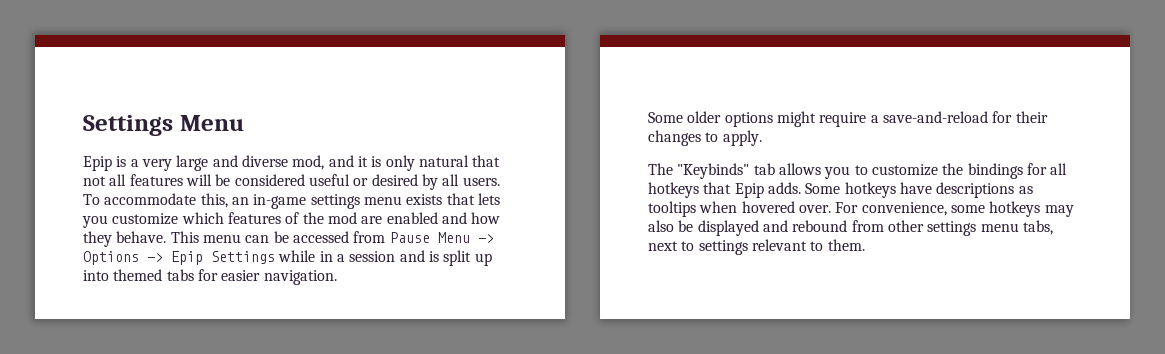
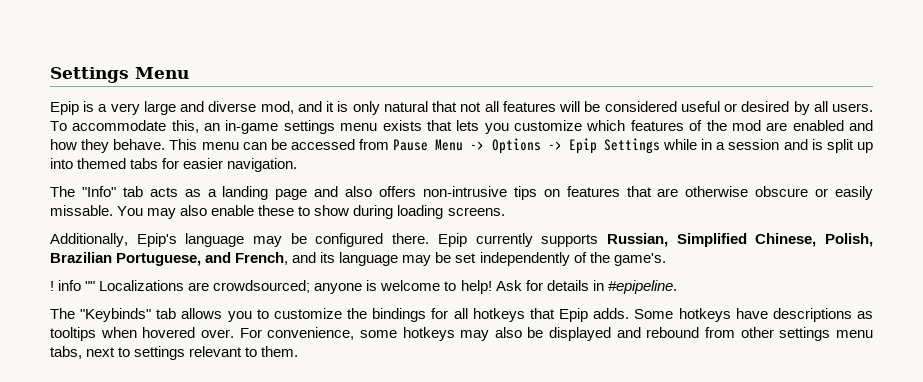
- Some older options might require a save-and-reload for their changes to apply.
+ The "Info" tab acts as a landing page and also offers non-intrusive tips on features that are otherwise obscure or easily missable. You may also enable these to show during loading screens.
+ Additionally, Epip's language may be configured there. Epip currently supports Russian, Simplified Chinese, Polish, Brazilian Portuguese, and French, and its language may be set independently of the game's.
+ ! info "" Localizations are crowdsourced; anyone is welcome to help! Ask for details in #epipeline.

